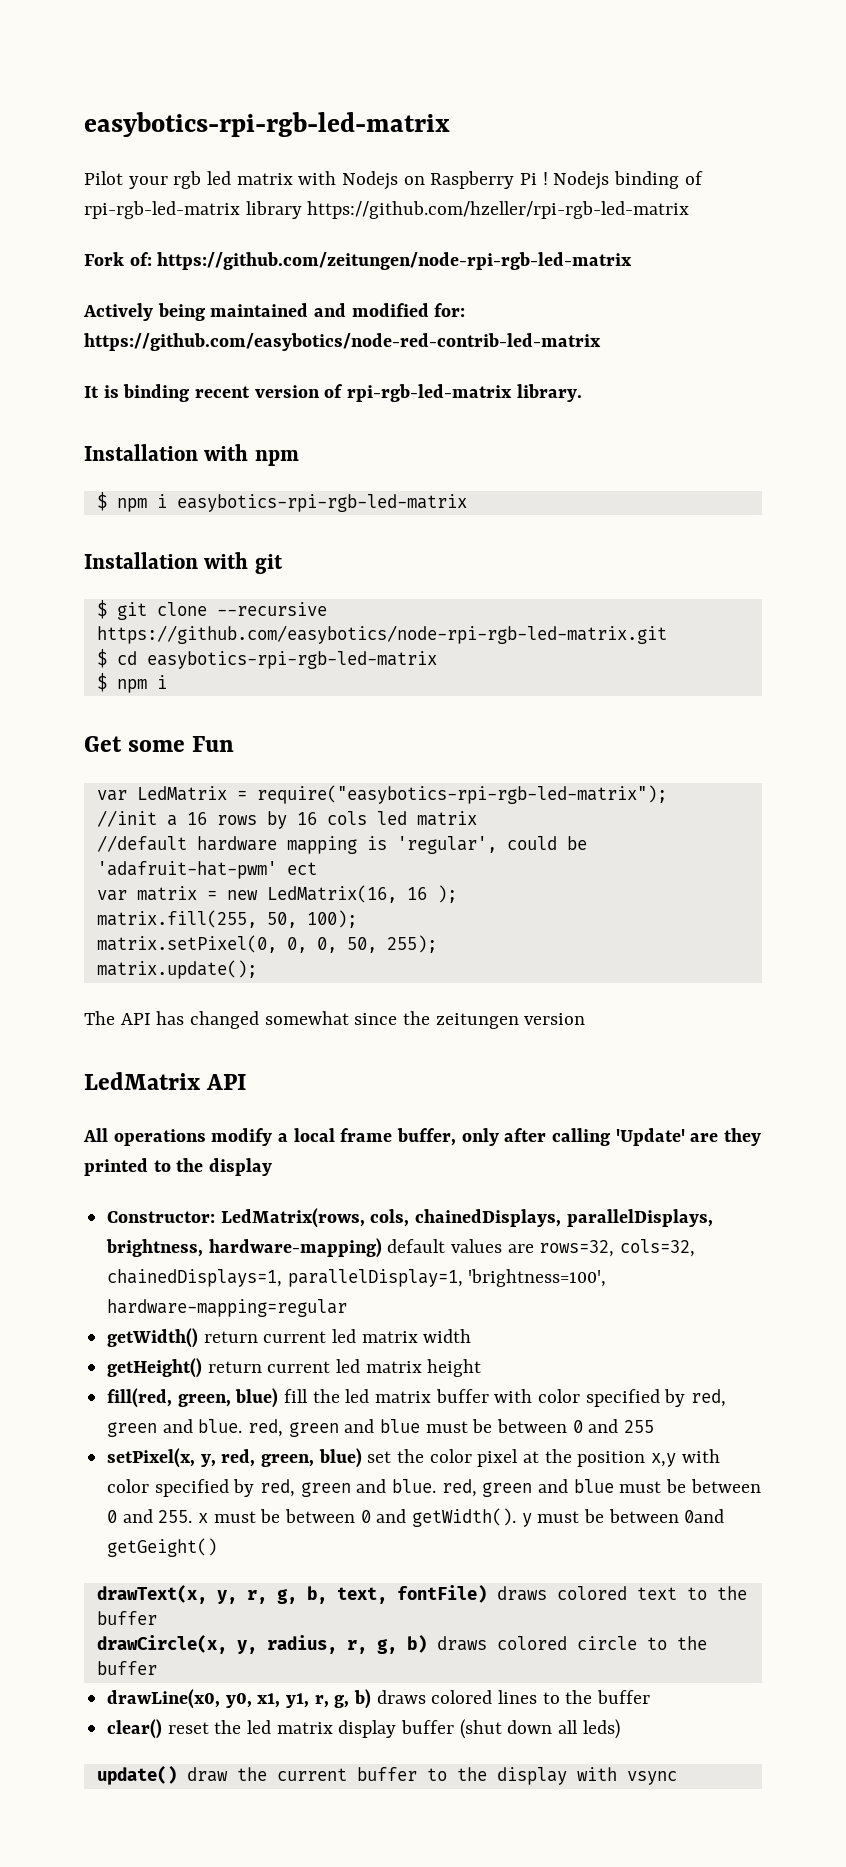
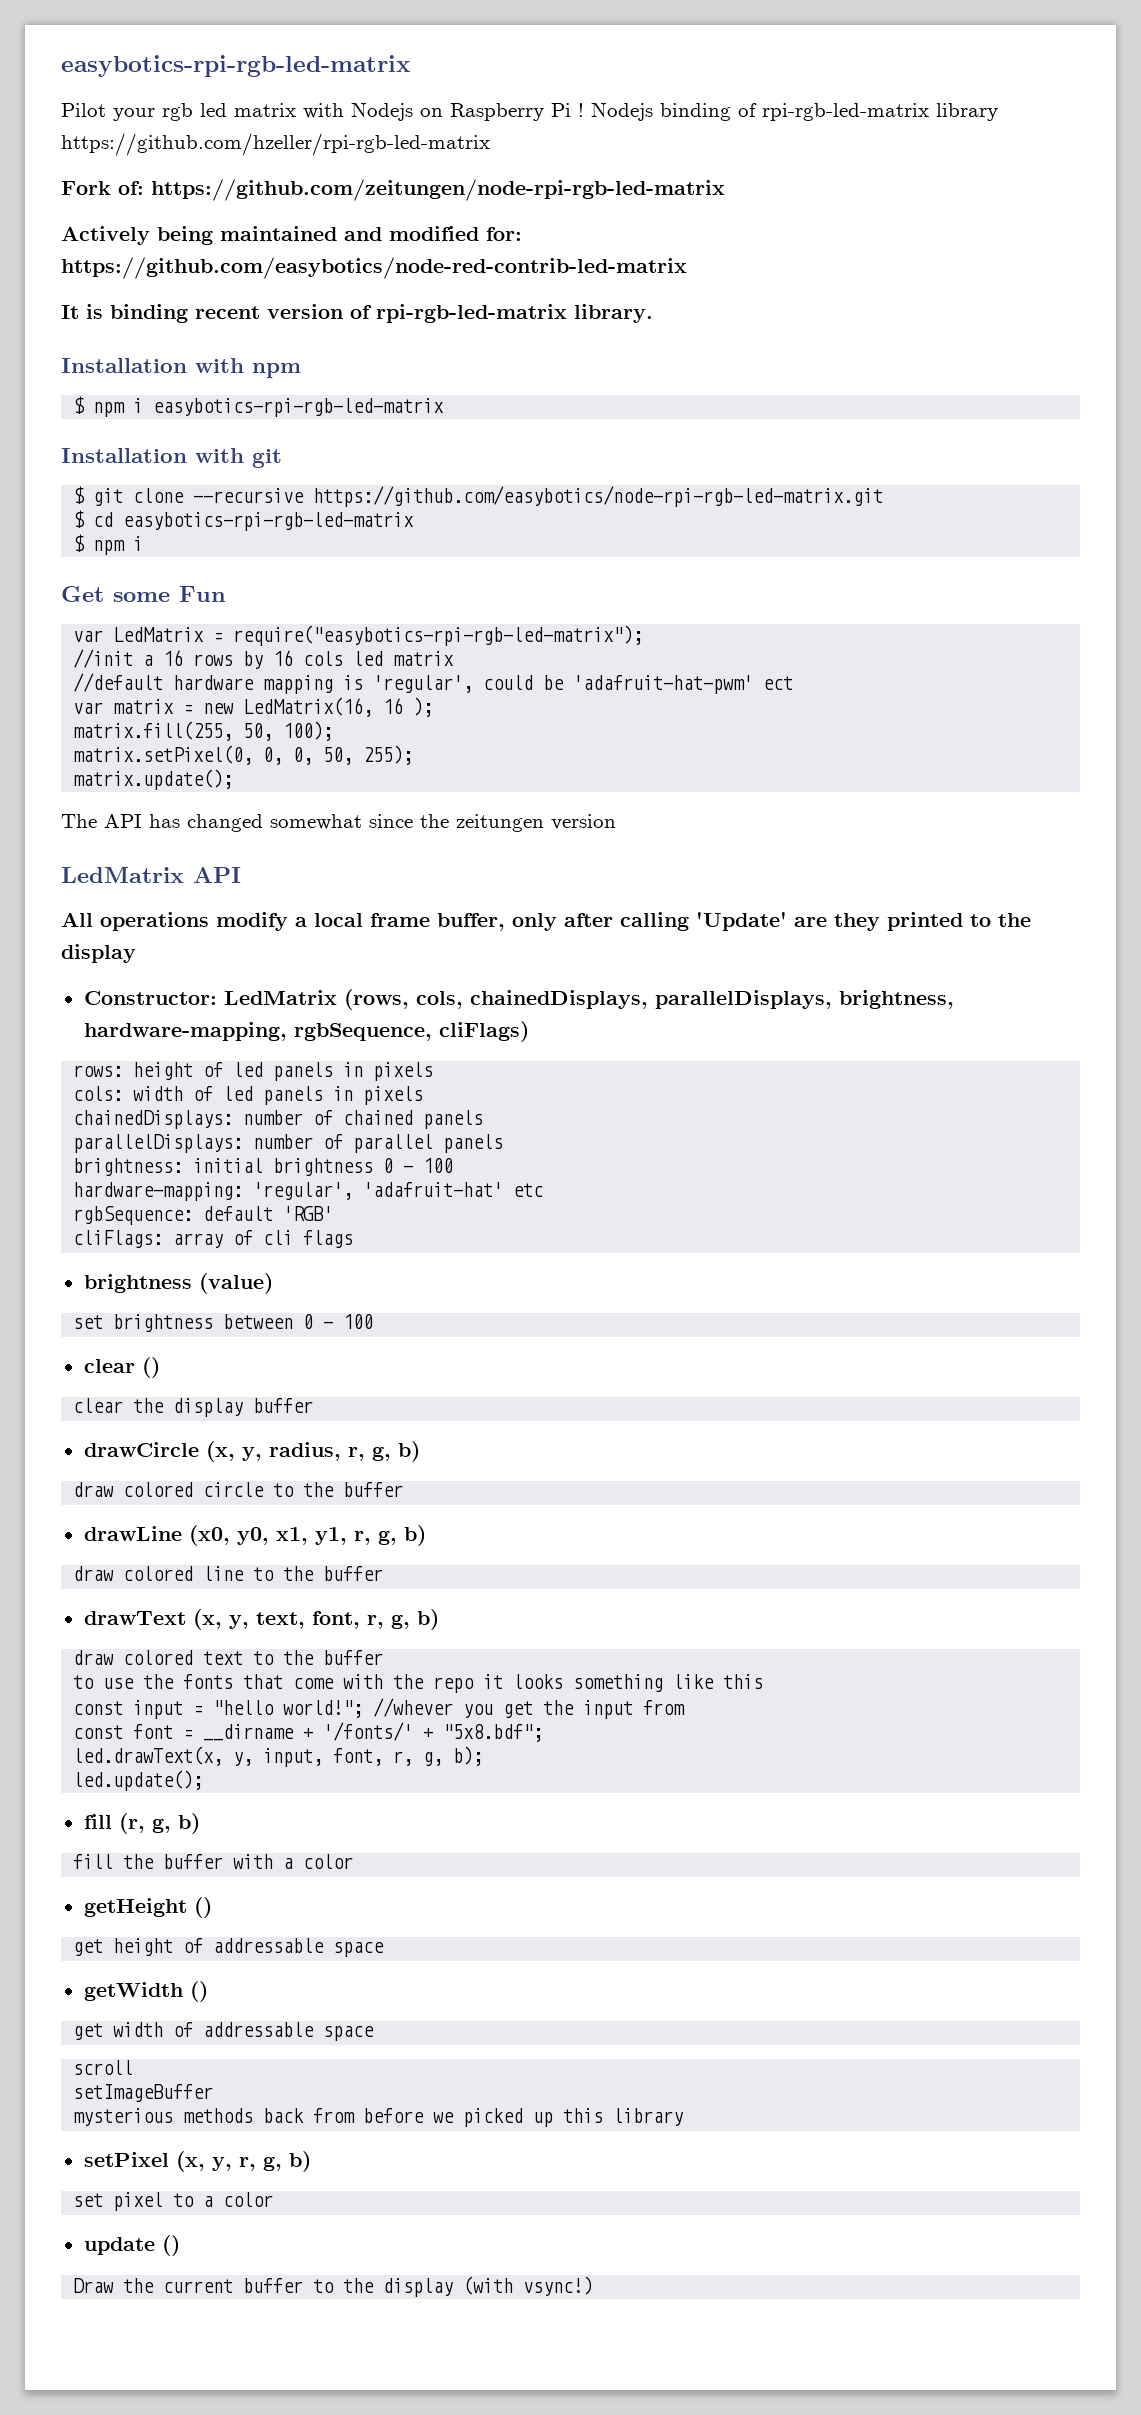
- Constructor: LedMatrix(rows, cols, chainedDisplays, parallelDisplays, brightness, hardware-mapping) default values are rows=32, cols=32, chainedDisplays=1, parallelDisplay=1, 'brightness=100', hardware-mapping=regular
- getWidth() return current led matrix width
- getHeight() return current led matrix height
- fill(red, green, blue) fill the led matrix buffer with color specified by red, green and blue. red, green and blue must be between 0 and 255
- setPixel(x, y, red, green, blue) set the color pixel at the position x,y with color specified by red, green and blue. red, green and blue must be between 0 and 255. x must be between 0 and getWidth(). y must be between 0and getGeight()
- drawText(x, y, r, g, b, text, fontFile) draws colored text to the buffer
+ Constructor: LedMatrix (rows, cols, chainedDisplays, parallelDisplays, brightness, hardware-mapping, rgbSequence, cliFlags)
+ rows: height of led panels in pixels
+ cols: width of led panels in pixels
+ chainedDisplays: number of chained panels
+ parallelDisplays: number of parallel panels
+ brightness: initial brightness 0 - 100
+ hardware-mapping: 'regular', 'adafruit-hat' etc
+ rgbSequence: default 'RGB'
+ cliFlags: array of cli flags
+ brightness (value)
+ set brightness between 0 - 100
+ clear ()
+ clear the display buffer
+ drawCircle (x, y, radius, r, g, b)
+ draw colored circle to the buffer
+ drawLine (x0, y0, x1, y1, r, g, b)
+ draw colored line to the buffer
+ drawText (x, y, text, font, r, g, b)
+ draw colored text to the buffer
- drawCircle(x, y, radius, r, g, b) draws colored circle to the buffer
- drawLine(x0, y0, x1, y1, r, g, b) draws colored lines to the buffer
- clear() reset the led matrix display buffer (shut down all leds)
- update() draw the current buffer to the display with vsync
+ to use the fonts that come with the repo it looks something like this
+ const input = "hello world!"; //whever you get the input from
+ const font = __dirname + '/fonts/' + "5x8.bdf";
+ led.drawText(x, y, input, font, r, g, b);
+ led.update();
+ fill (r, g, b)
+ fill the buffer with a color
+ getHeight ()
+ get height of addressable space
+ getWidth ()
+ get width of addressable space
+ scroll
+ setImageBuffer
+ mysterious methods back from before we picked up this library
+ setPixel (x, y, r, g, b)
+ set pixel to a color
+ update ()
+ Draw the current buffer to the display (with vsync!)

